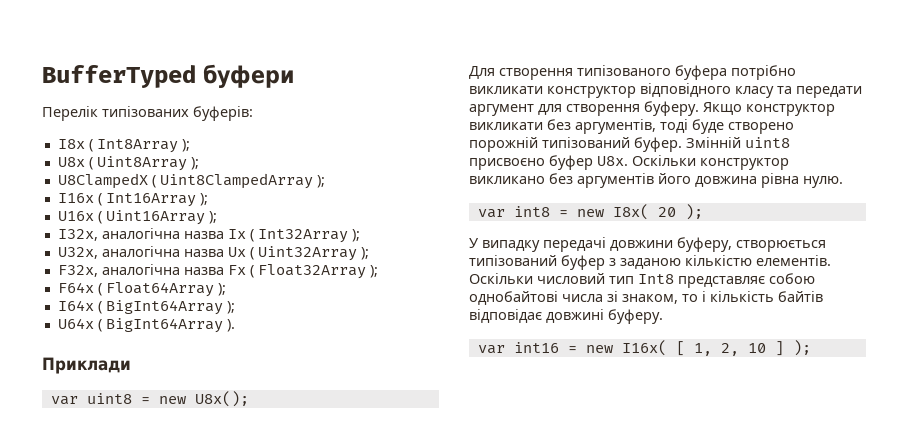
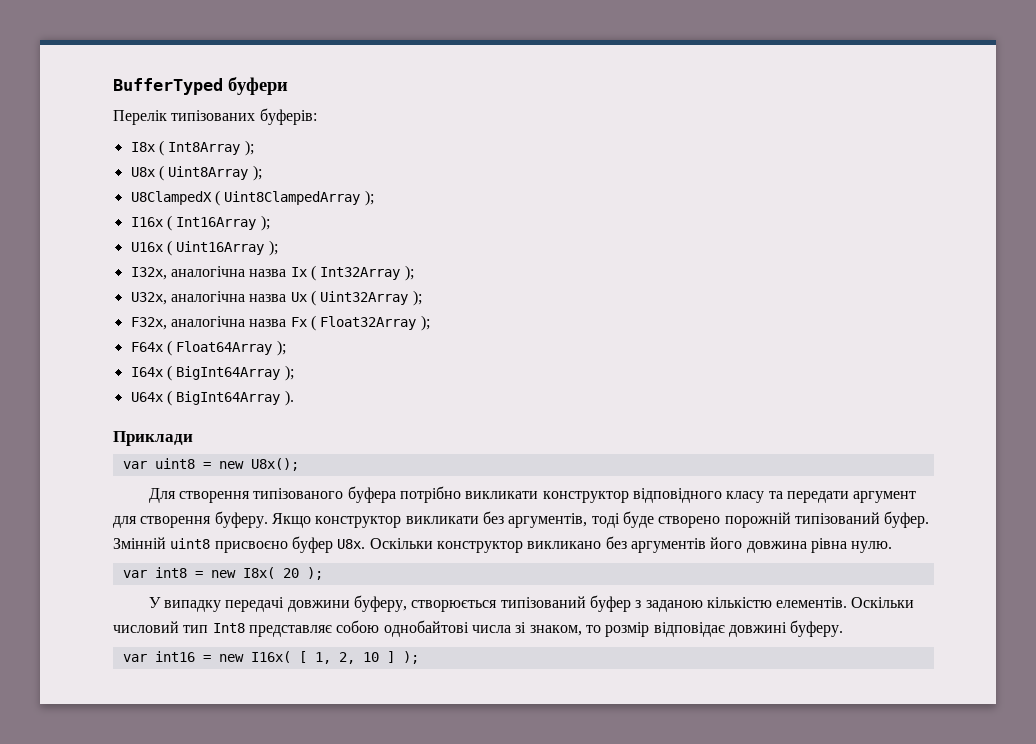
- Оскільки числовий тип Int8 представляє собою однобайтові числа зі знаком, то і кількість байтів відповідає довжині буферу.
+ Оскільки числовий тип Int8 представляє собою однобайтові числа зі знаком, то розмір відповідає довжині буферу.

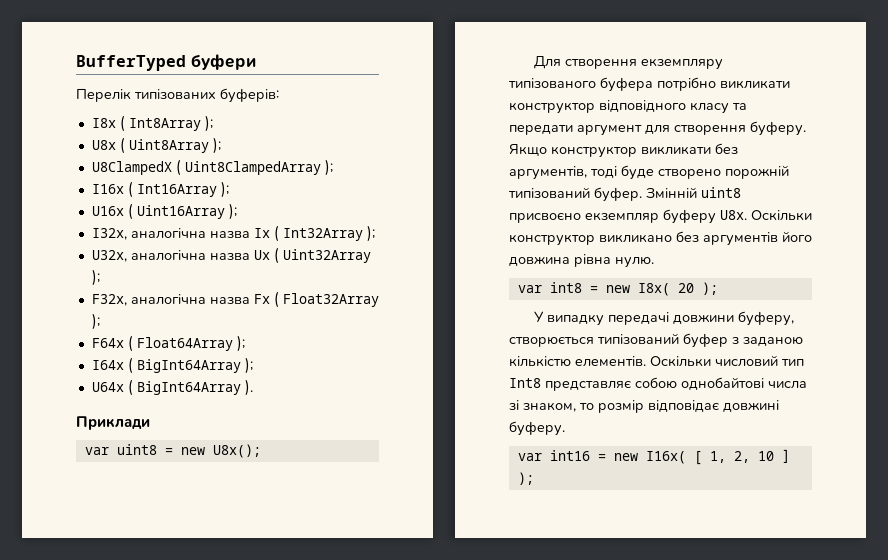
- Для створення типізованого буфера потрібно викликати конструктор відповідного класу та передати аргумент для створення буферу.
+ Для створення екземпляру типізованого буфера потрібно викликати конструктор відповідного класу та передати аргумент для створення буферу.
- Змінній uint8 присвоєно буфер U8x. Оскільки конструктор викликано без аргументів його довжина рівна нулю.
+ Змінній uint8 присвоєно екземпляр буферу U8x. Оскільки конструктор викликано без аргументів його довжина рівна нулю.

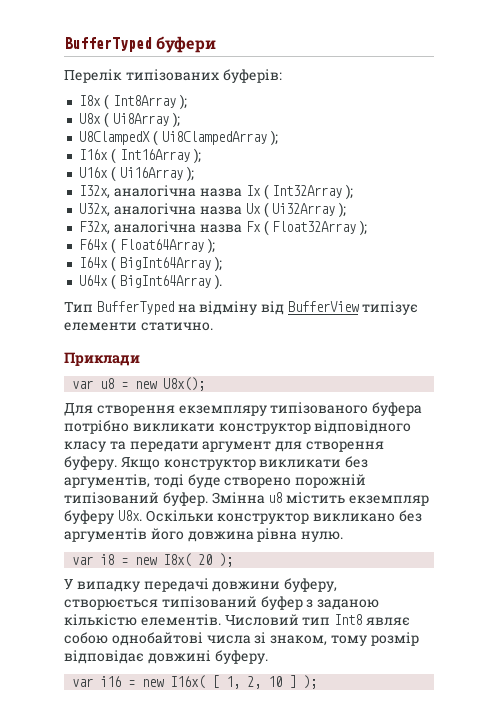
- U8x ( Uint8Array );
+ U8x ( Ui8Array );
- U8ClampedX ( Uint8ClampedArray );
+ U8ClampedX ( Ui8ClampedArray );
- U16x ( Uint16Array );
+ U16x ( Ui16Array );
- U32x, аналогічна назва Ux ( Uint32Array );
+ U32x, аналогічна назва Ux ( Ui32Array );
+ Тип BufferTyped на відміну від BufferView типізує елементи статично.
- var uint8 = new U8x();
+ var u8 = new U8x();
- Змінній uint8 присвоєно екземпляр буферу U8x. Оскільки конструктор викликано без аргументів його довжина рівна нулю.
+ Змінна u8 містить екземпляр буферу U8x. Оскільки конструктор викликано без аргументів його довжина рівна нулю.
- var int8 = new I8x( 20 );
+ var i8 = new I8x( 20 );
- Оскільки числовий тип Int8 представляє собою однобайтові числа зі знаком, то розмір відповідає довжині буферу.
+ Числовий тип Int8 являє собою однобайтові числа зі знаком, тому розмір відповідає довжині буферу.
- var int16 = new I16x( [ 1, 2, 10 ] );
+ var i16 = new I16x( [ 1, 2, 10 ] );

